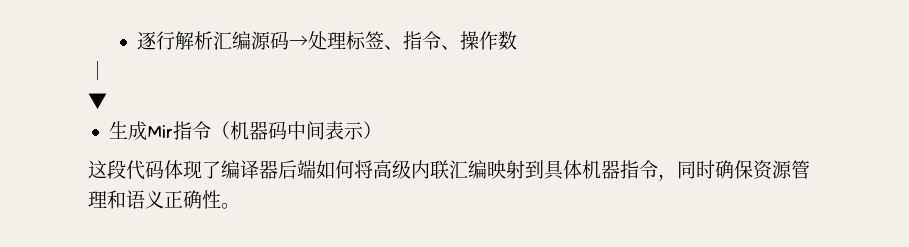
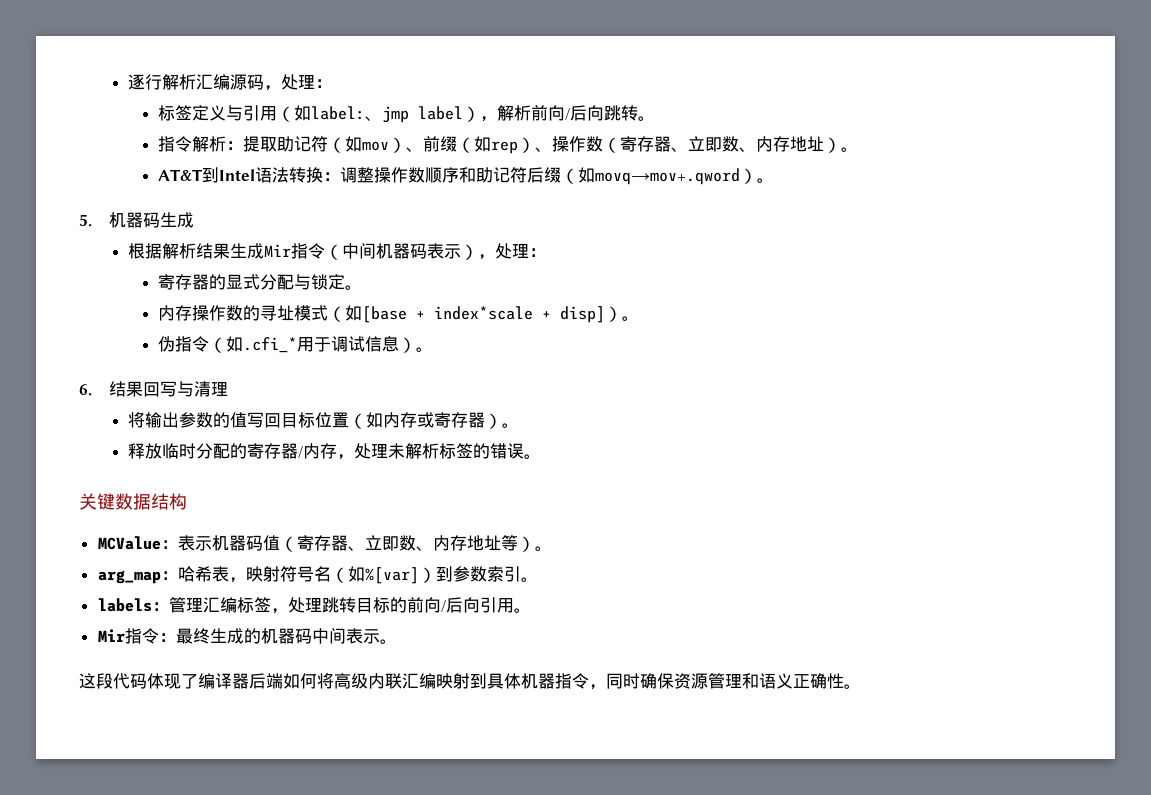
- 逐行解析汇编源码→处理标签、指令、操作数
- │
- ▼
- 生成Mir指令（机器码中间表示）
+ 逐行解析汇编源码，处理：
+ 标签定义与引用（如label:、jmp label），解析前向/后向跳转。
+ 指令解析：提取助记符（如mov）、前缀（如rep）、操作数（寄存器、立即数、内存地址）。
+ AT&T到Intel语法转换：调整操作数顺序和助记符后缀（如movq→mov+.qword）。
+ 5.机器码生成
+ 根据解析结果生成Mir指令（中间机器码表示），处理：
+ 寄存器的显式分配与锁定。
+ 内存操作数的寻址模式（如[base + index*scale + disp]）。
+ 伪指令（如.cfi_*用于调试信息）。
+ 6.结果回写与清理
+ 将输出参数的值写回目标位置（如内存或寄存器）。
+ 释放临时分配的寄存器/内存，处理未解析标签的错误。
+ 关键数据结构
+ MCValue：表示机器码值（寄存器、立即数、内存地址等）。
+ arg_map：哈希表，映射符号名（如%[var]）到参数索引。
+ labels：管理汇编标签，处理跳转目标的前向/后向引用。
+ Mir指令：最终生成的机器码中间表示。

